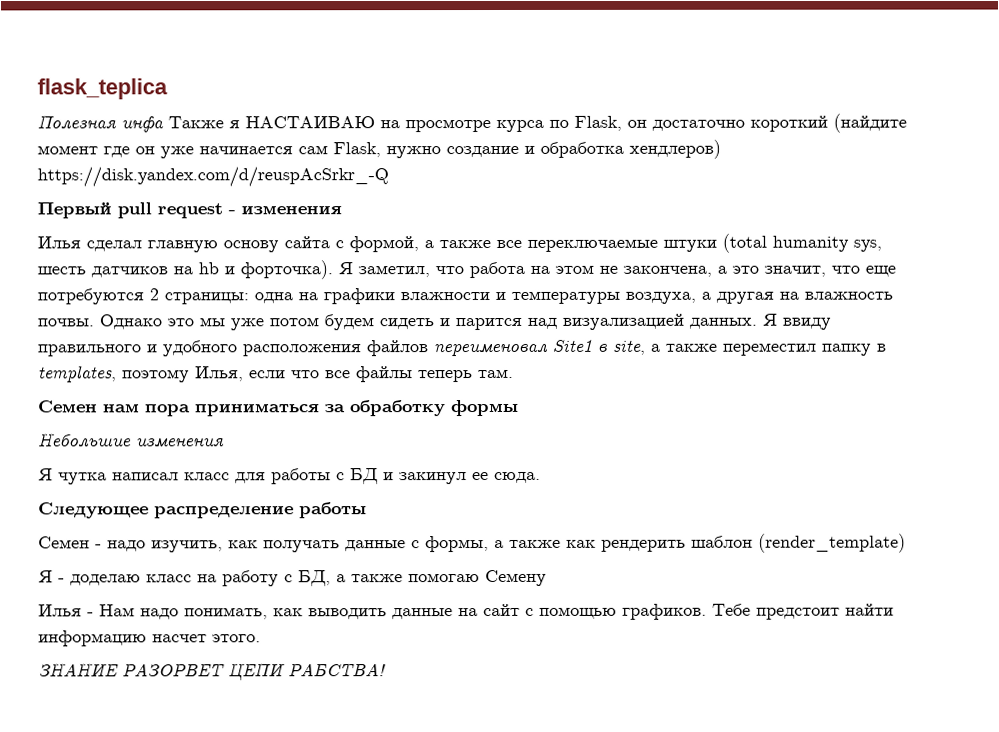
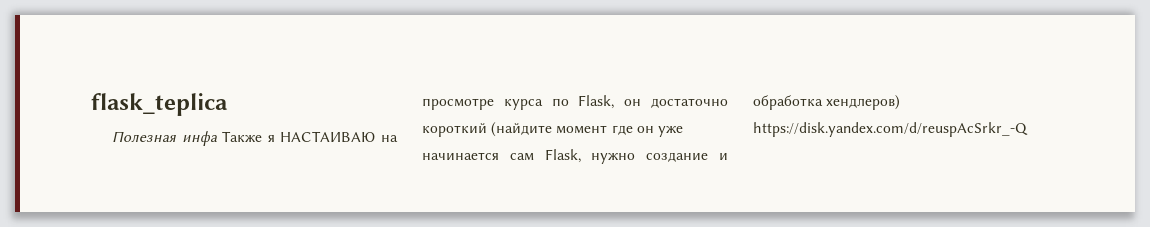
- Первый pull request - изменения
- Илья сделал главную основу сайта с формой, а также все переключаемые штуки (total humanity sys, шесть датчиков на hb и форточка). Я заметил, что работа на этом не закончена, а это значит, что еще потребуются 2 страницы: одна на графики влажности и температуры воздуха, а другая на влажность почвы. Однако это мы уже потом будем сидеть и парится над визуализацией данных. Я ввиду правильного и удобного расположения файлов переименовал Site1 в site, а также переместил папку в templates, поэтому Илья, если что все файлы теперь там.
- Семен нам пора приниматься за обработку формы
- Небольшие изменения
- Я чутка написал класс для работы с БД и закинул ее сюда.
- Следующее распределение работы
- Семен - надо изучить, как получать данные с формы, а также как рендерить шаблон (render_template)
- Я - доделаю класс на работу с БД, а также помогаю Семену
- Илья - Нам надо понимать, как выводить данные на сайт с помощью графиков. Тебе предстоит найти информацию насчет этого.
- ЗНАНИЕ РАЗОРВЕТ ЦЕПИ РАБСТВА!

